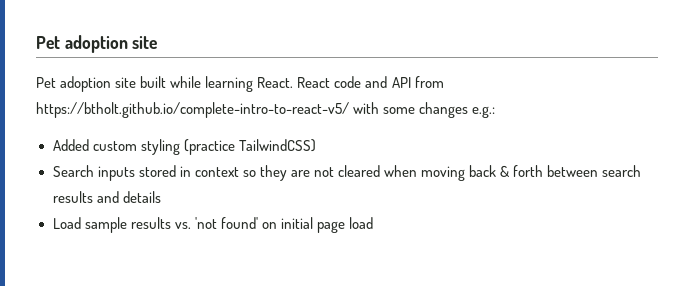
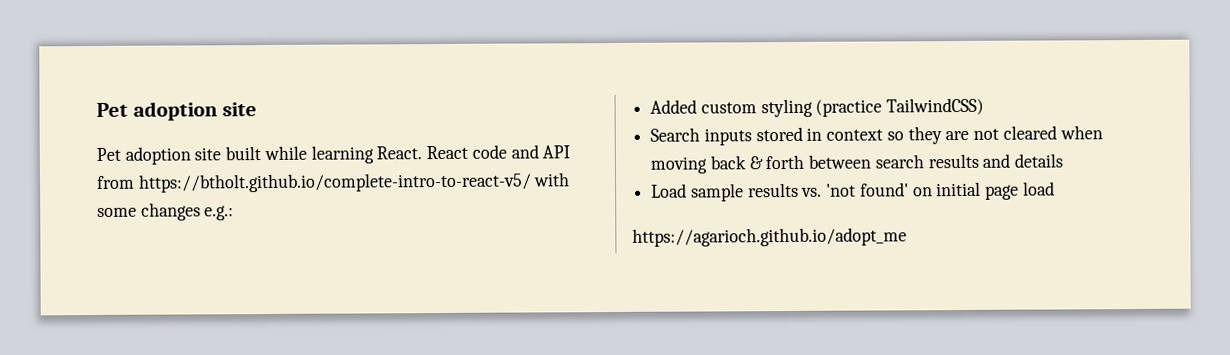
+ https://agarioch.github.io/adopt_me

